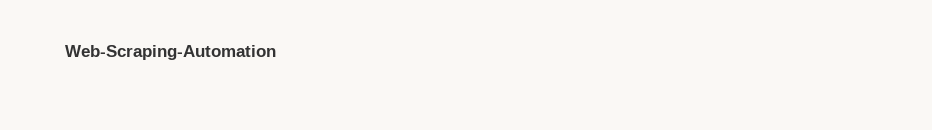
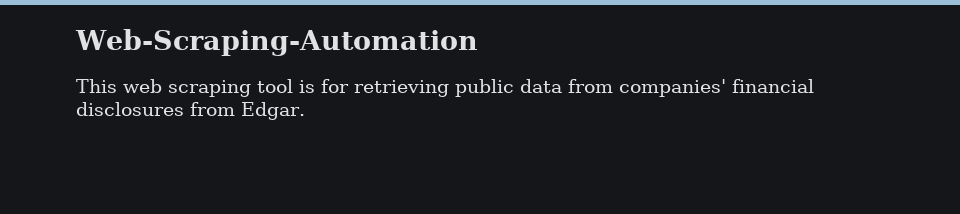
+ This web scraping tool is for retrieving public data from companies' financial disclosures from Edgar.

